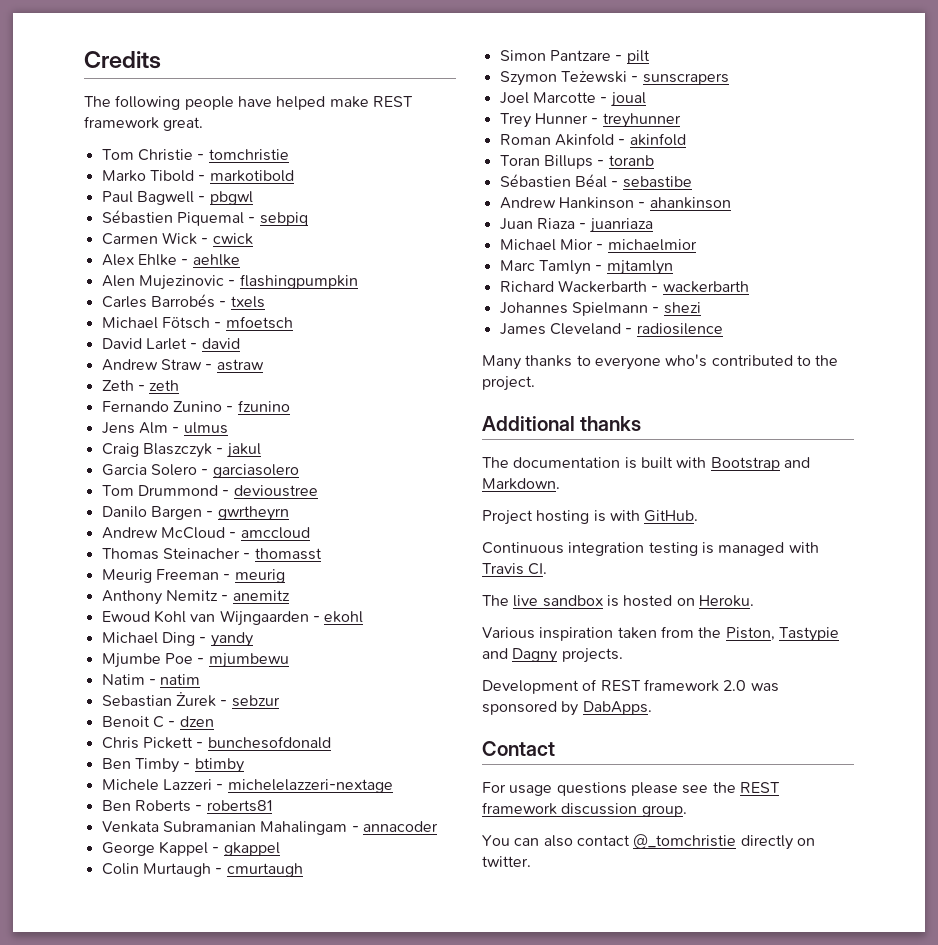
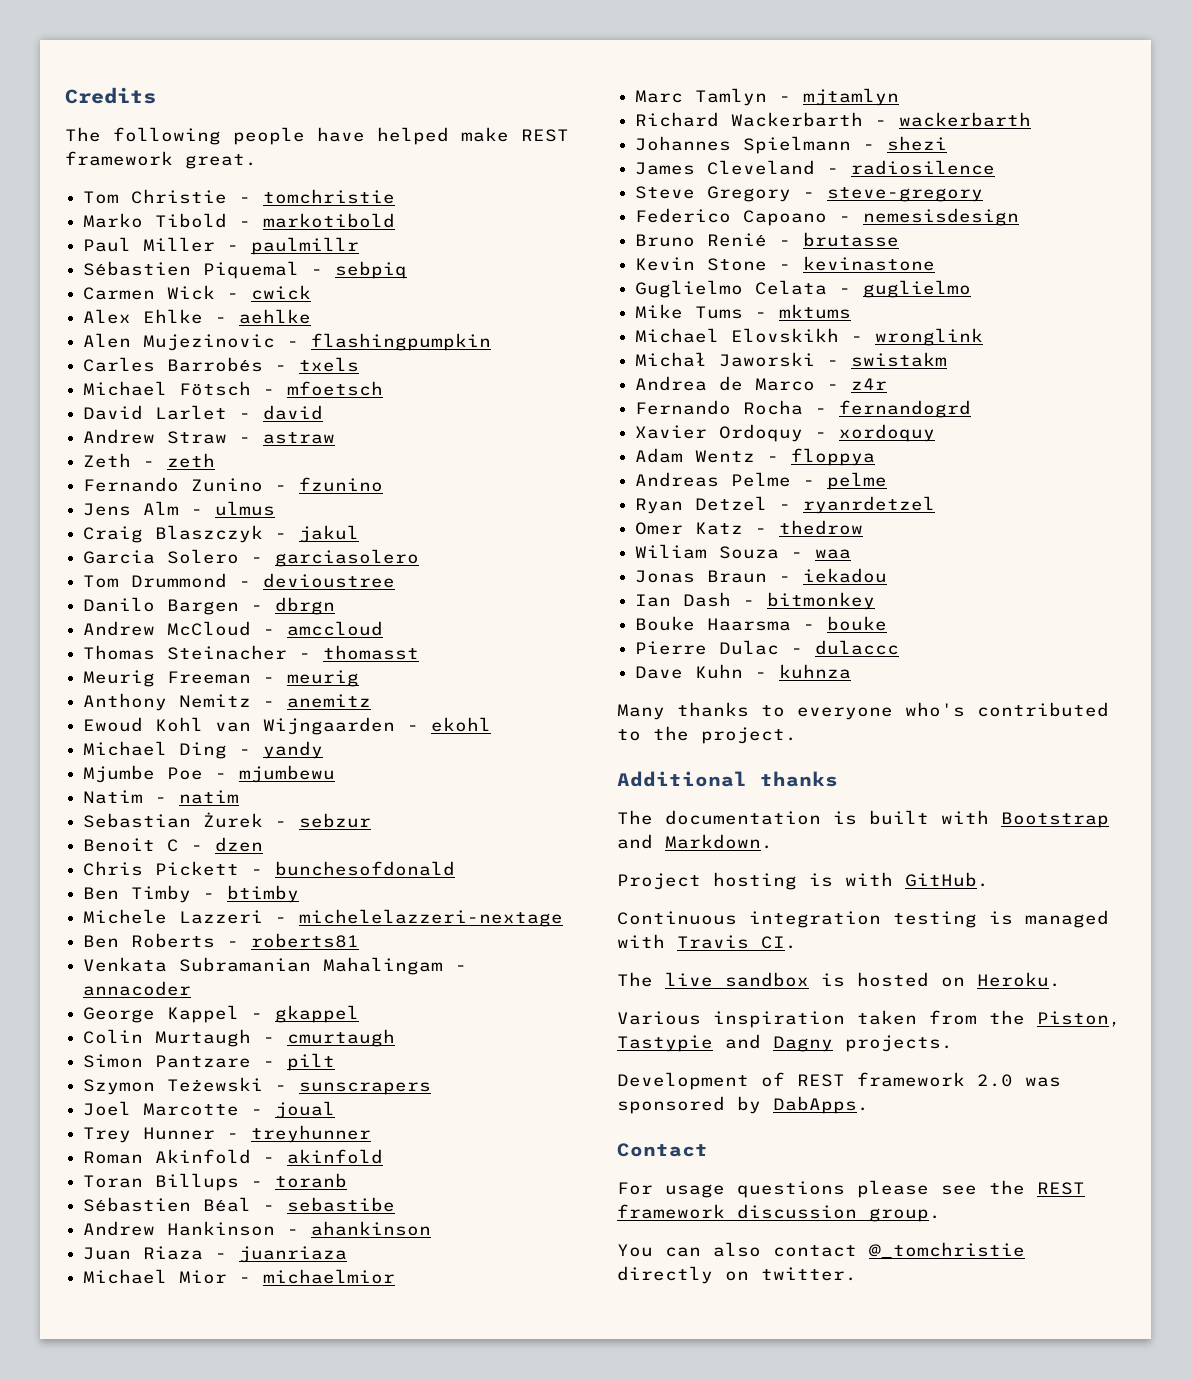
- Paul Bagwell - pbgwl
+ Paul Miller - paulmillr
- Danilo Bargen - gwrtheyrn
+ Danilo Bargen - dbrgn
+ Steve Gregory - steve-gregory
+ Federico Capoano - nemesisdesign
+ Bruno Renié - brutasse
+ Kevin Stone - kevinastone
+ Guglielmo Celata - guglielmo
+ Mike Tums - mktums
+ Michael Elovskikh - wronglink
+ Michał Jaworski - swistakm
+ Andrea de Marco - z4r
+ Fernando Rocha - fernandogrd
+ Xavier Ordoquy - xordoquy
+ Adam Wentz - floppya
+ Andreas Pelme - pelme
+ Ryan Detzel - ryanrdetzel
+ Omer Katz - thedrow
+ Wiliam Souza - waa
+ Jonas Braun - iekadou
+ Ian Dash - bitmonkey
+ Bouke Haarsma - bouke
+ Pierre Dulac - dulaccc
+ Dave Kuhn - kuhnza

